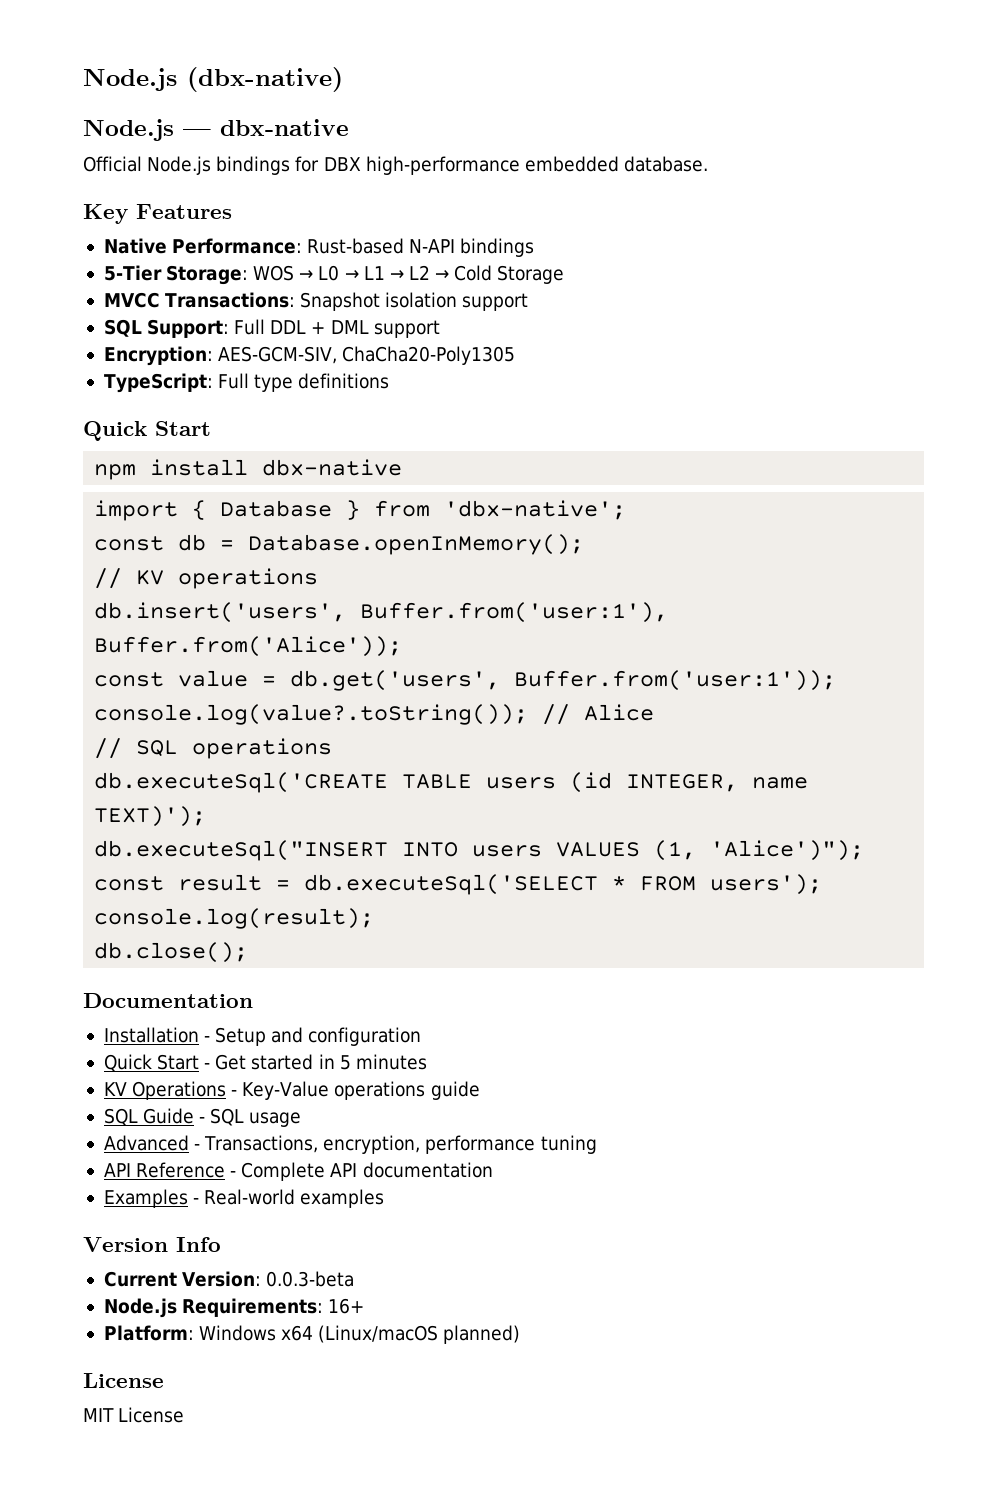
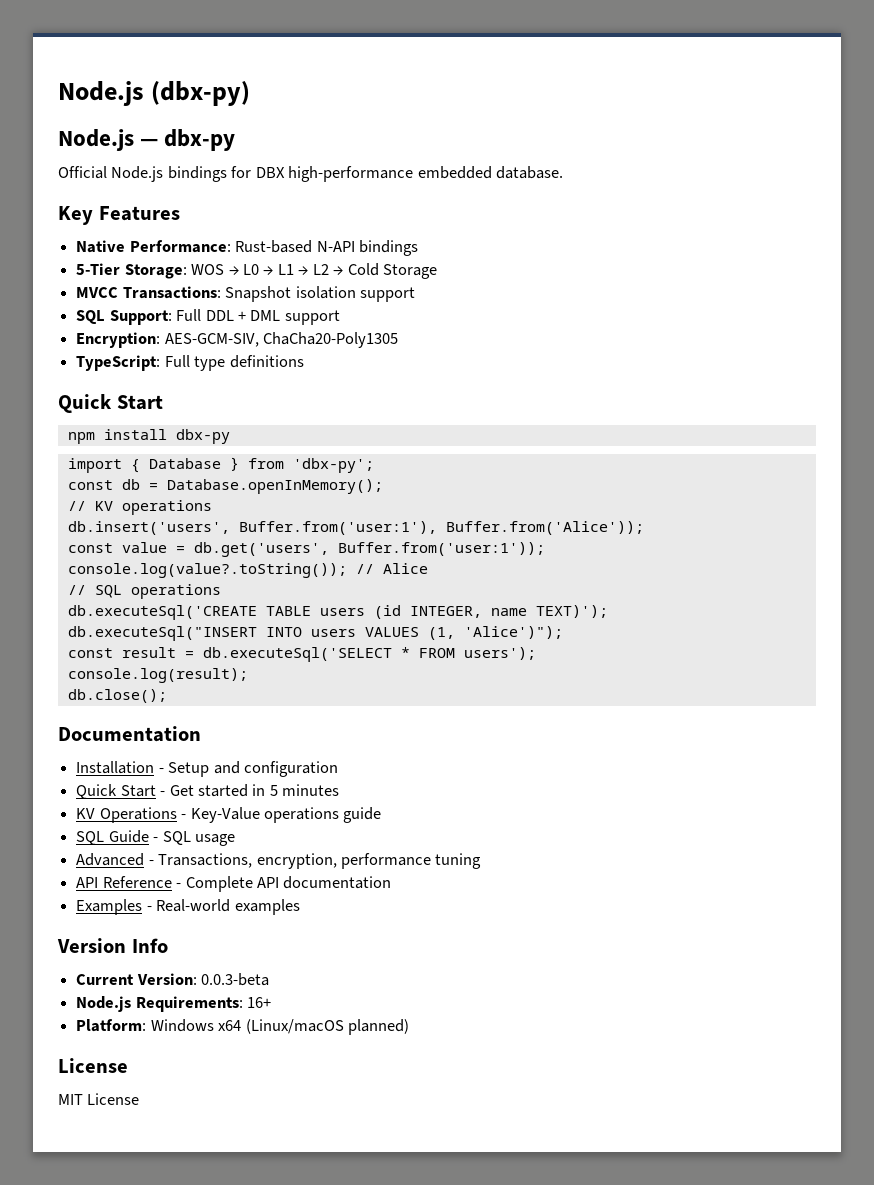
- Node.js (dbx-native)
+ Node.js (dbx-py)
- Node.js — dbx-native
+ Node.js — dbx-py
- npm install dbx-native
+ npm install dbx-py
- import { Database } from 'dbx-native';
+ import { Database } from 'dbx-py';

